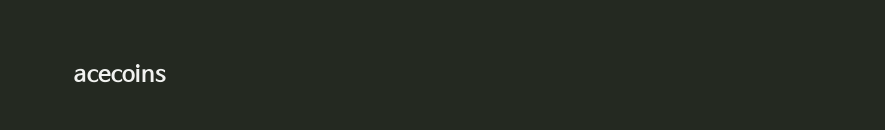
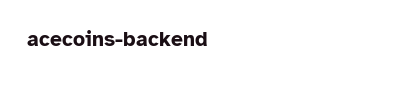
- acecoins
+ acecoins-backend

